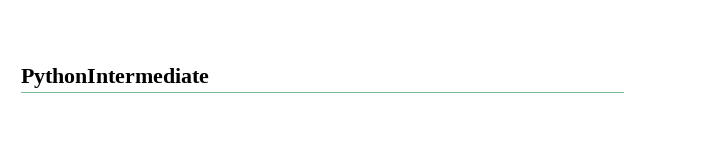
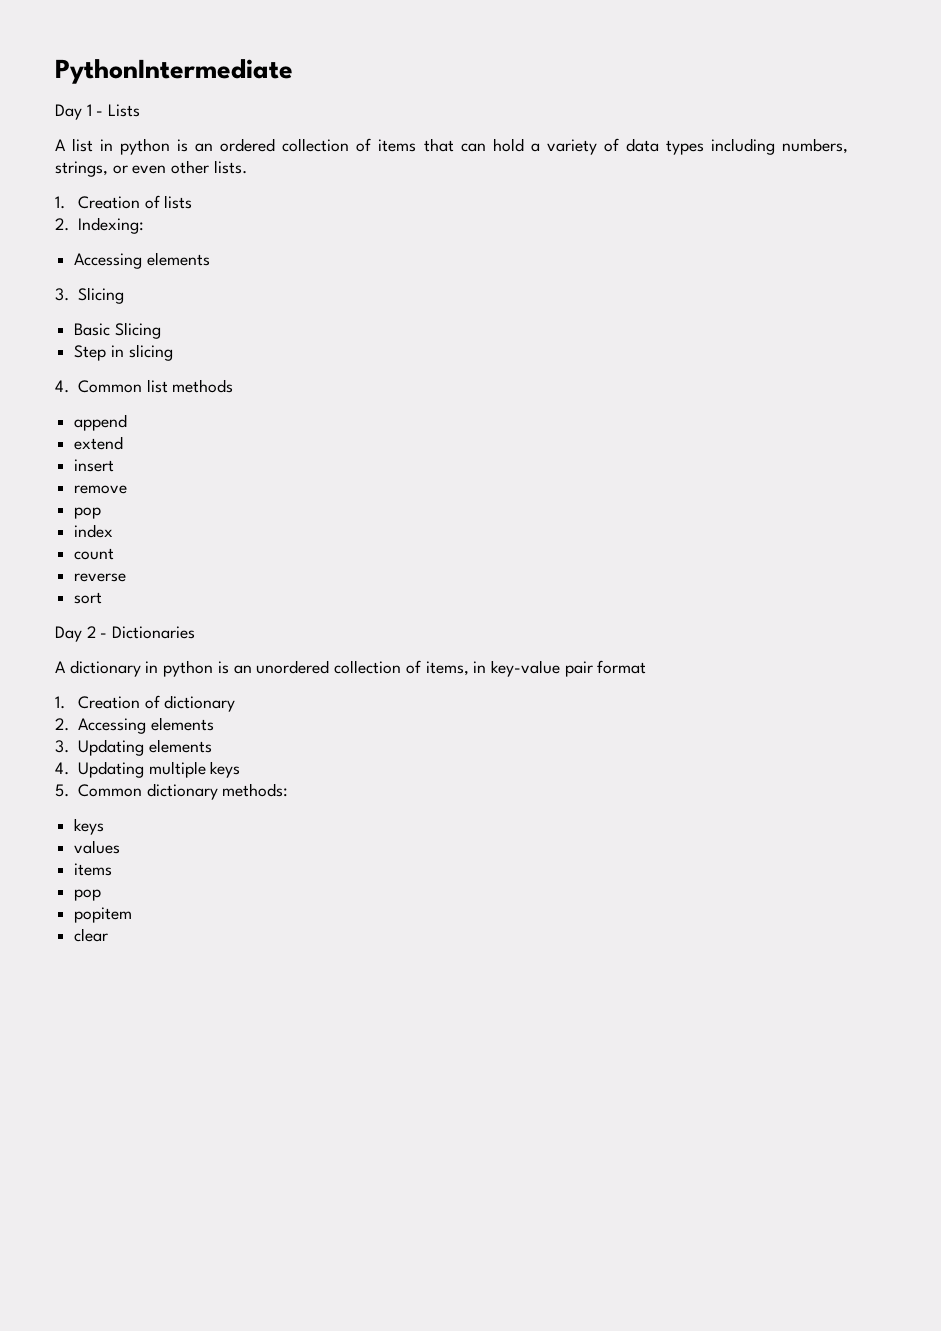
+ Day 1 - Lists
+ A list in python is an ordered collection of items that can hold a variety of data types including numbers, strings, or even other lists.
+ 1. Creation of lists
+ 2. Indexing:
+ Accessing elements
+ 3. Slicing
+ Basic Slicing
+ Step in slicing
+ 4. Common list methods
+ append
+ extend
+ insert
+ remove
+ pop
+ index
+ count
+ reverse
+ sort
+ Day 2 - Dictionaries
+ A dictionary in python is an unordered collection of items, in key-value pair format
+ 1. Creation of dictionary
+ 2. Accessing elements
+ 3. Updating elements
+ 4. Updating multiple keys
+ 5. Common dictionary methods:
+ keys
+ values
+ items
+ pop
+ popitem
+ clear

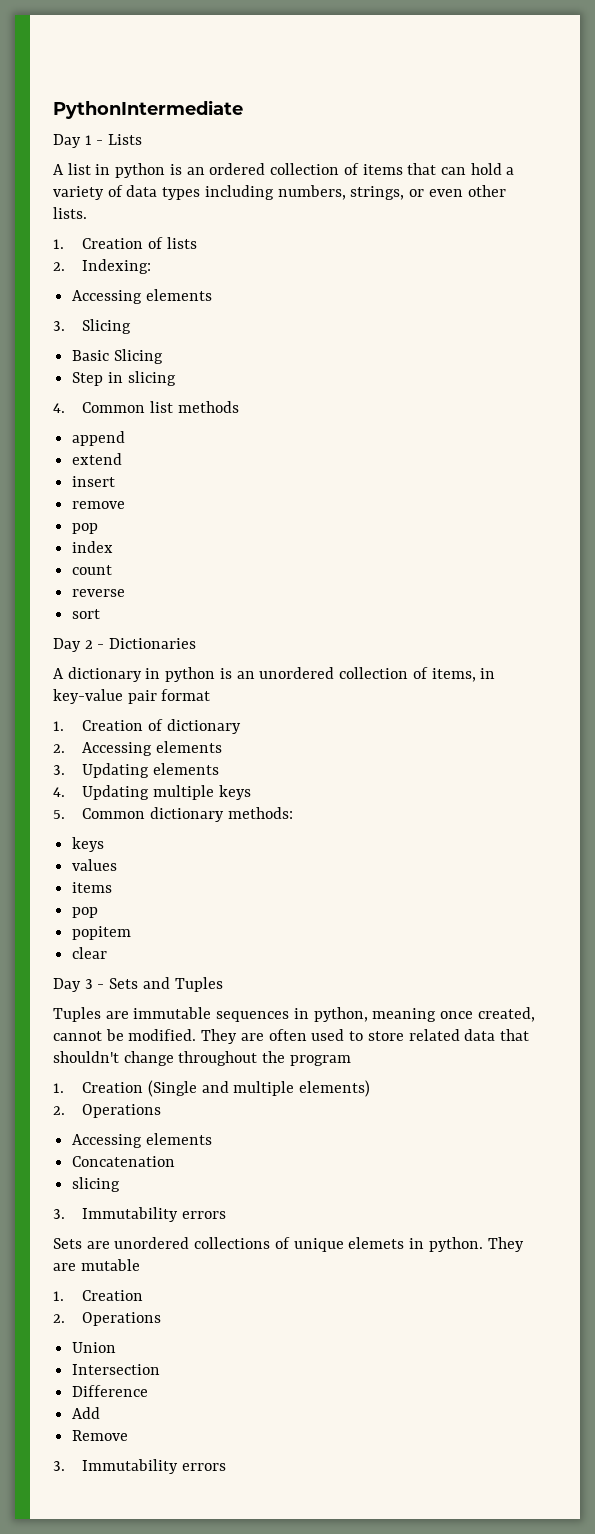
+ Day 3 - Sets and Tuples
+ Tuples are immutable sequences in python, meaning once created, cannot be modified. They are often used to store related data that shouldn't change throughout the program
+ 1. Creation (Single and multiple elements)
+ 2. Operations
+ Accessing elements
+ Concatenation
+ slicing
+ 3. Immutability errors
+ Sets are unordered collections of unique elemets in python. They are mutable
+ 1. Creation
+ 2. Operations
+ Union
+ Intersection
+ Difference
+ Add
+ Remove
+ 3. Immutability errors

